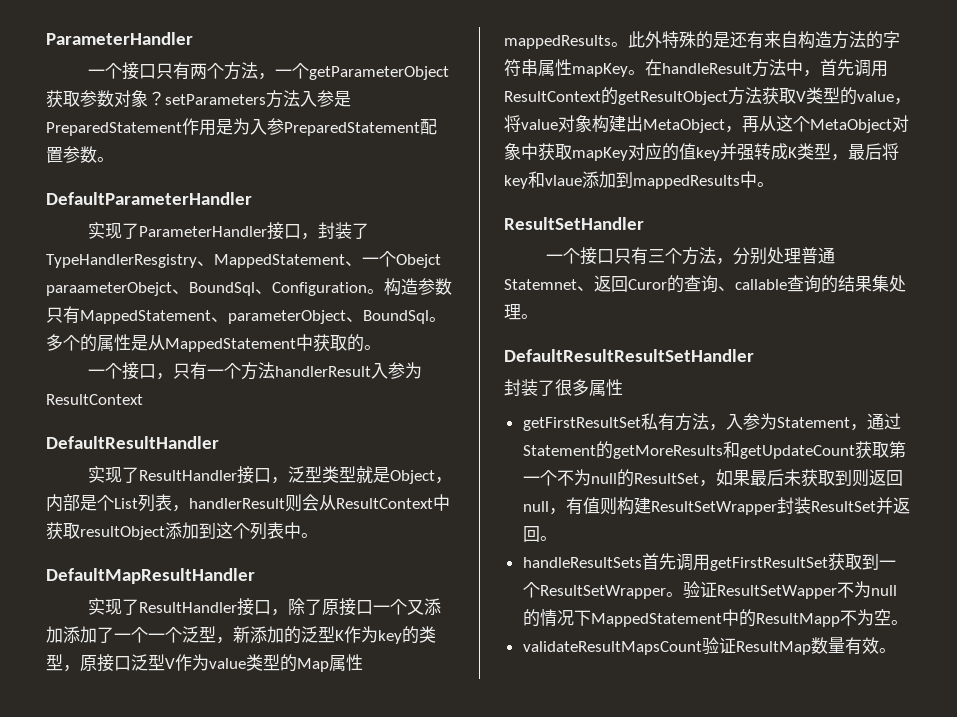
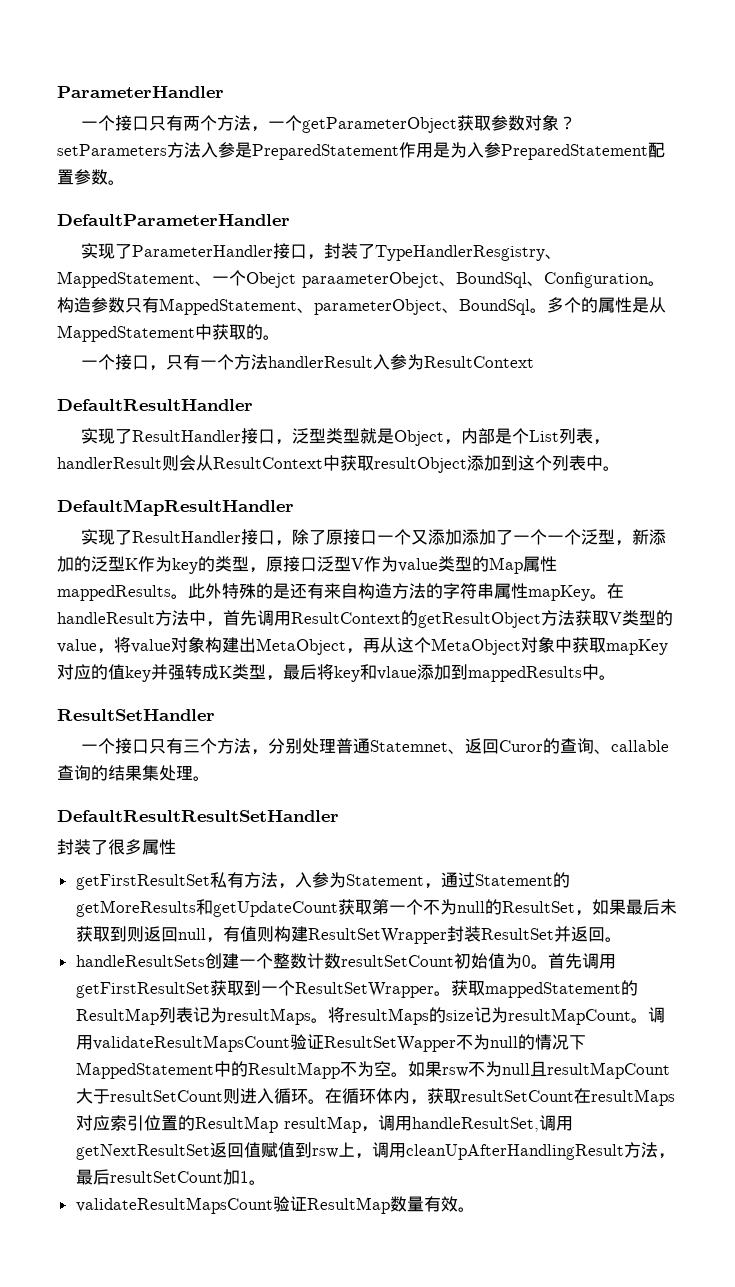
- handleResultSets首先调用getFirstResultSet获取到一个ResultSetWrapper。
+ handleResultSets创建一个整数计数resultSetCount初始值为0。首先调用getFirstResultSet获取到一个ResultSetWrapper。
- 验证ResultSetWapper不为null的情况下MappedStatement中的ResultMapp不为空。
+ 获取mappedStatement的ResultMap列表记为resultMaps。将resultMaps的size记为resultMapCount。调用validateResultMapsCount验证ResultSetWapper不为null的情况下MappedStatement中的ResultMapp不为空。如果rsw不为null且resultMapCount大于resultSetCount则进入循环。在循环体内，获取resultSetCount在resultMaps对应索引位置的ResultMap resultMap，调用handleResultSet,调用getNextResultSet返回值赋值到rsw上，调用cleanUpAfterHandlingResult方法，最后resultSetCount加1。

